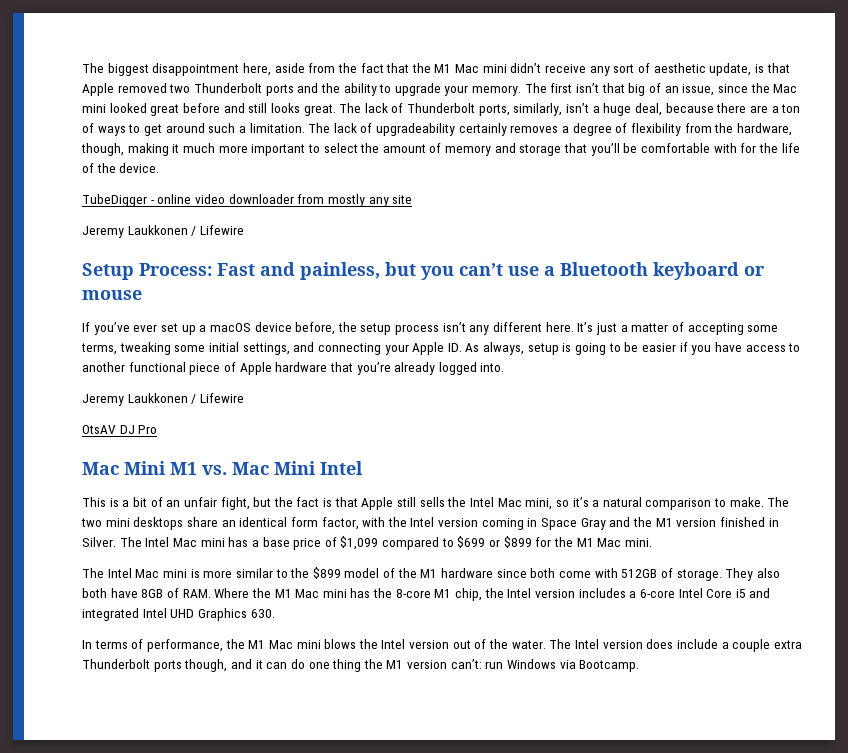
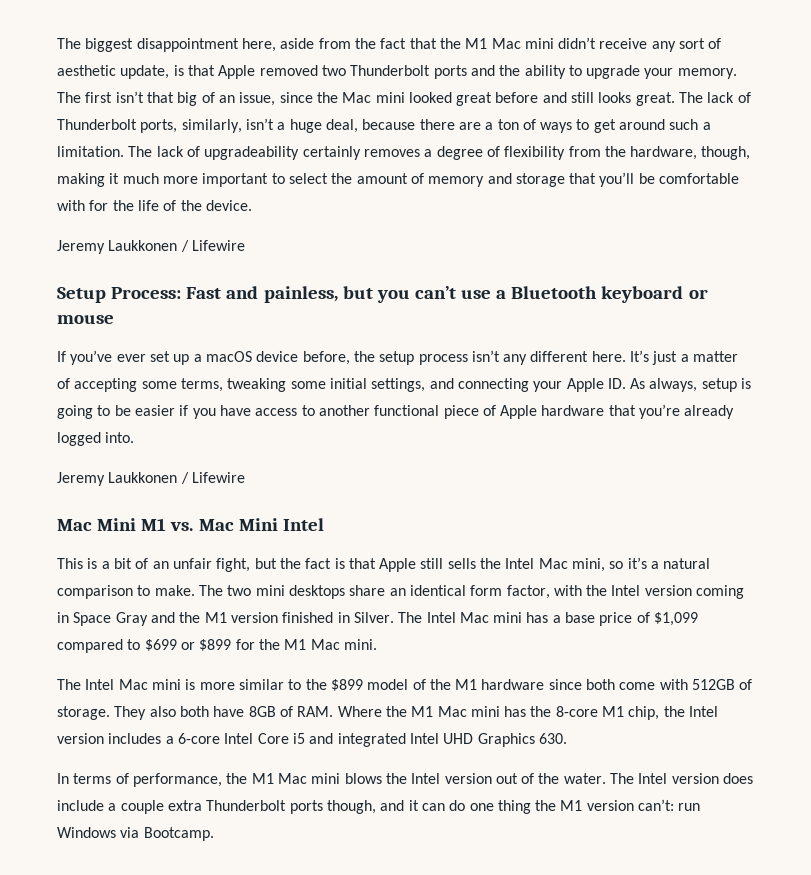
- TubeDigger - online video downloader from mostly any site
- OtsAV DJ Pro

